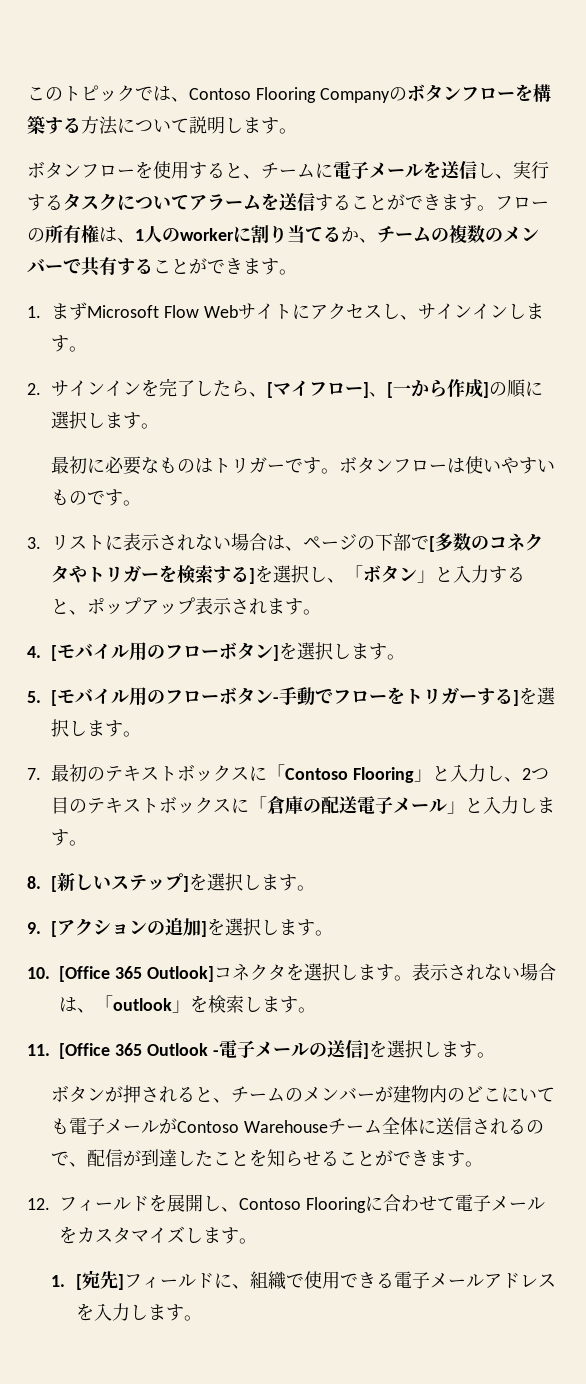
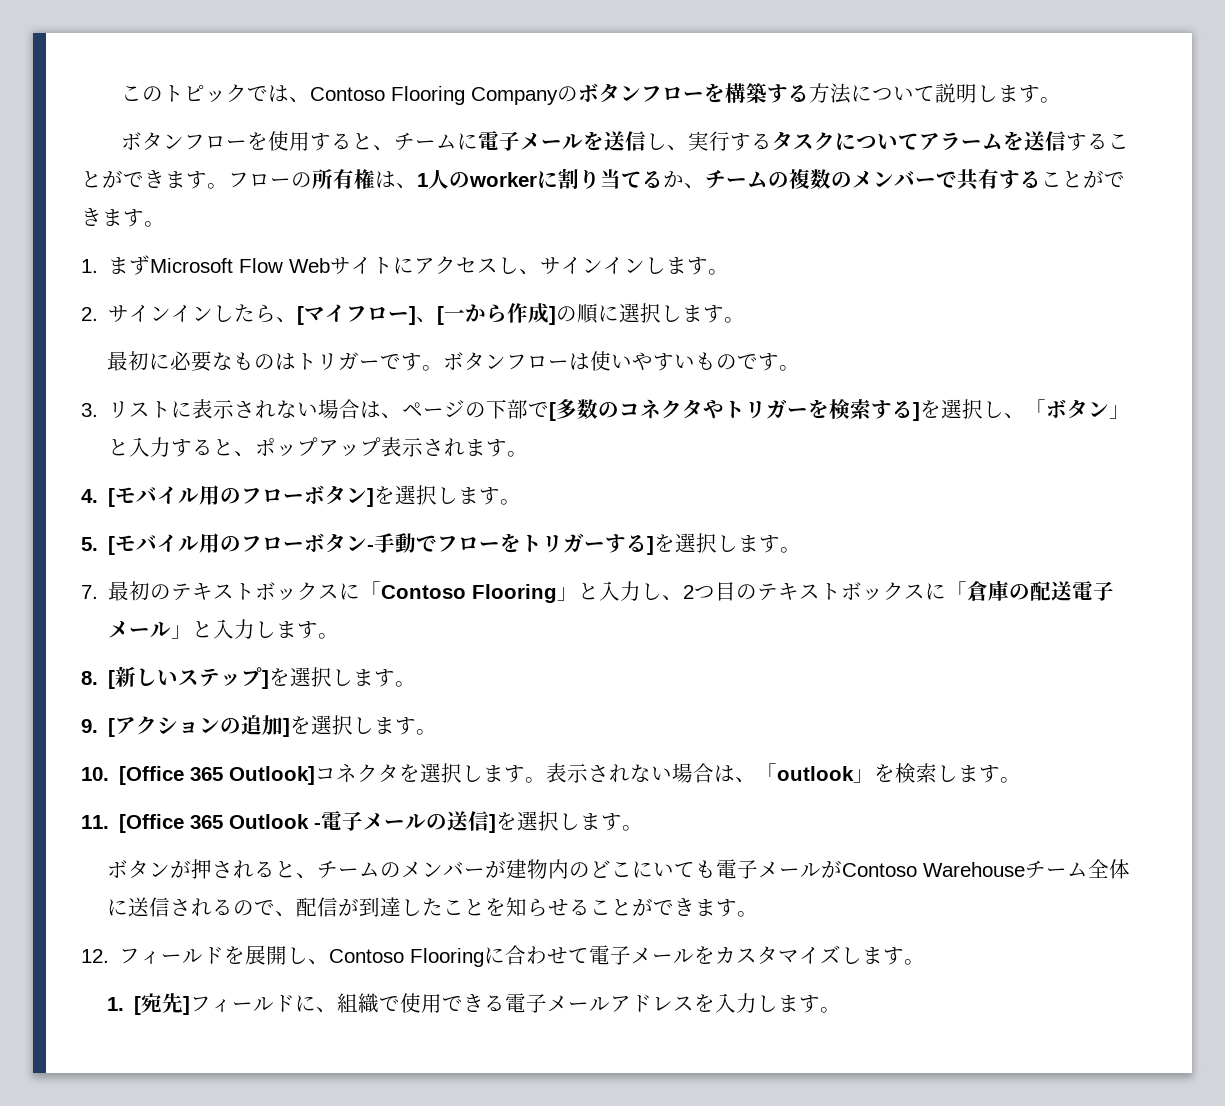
- 2.サインインを完了したら、[マイフロー]、[一から作成]の順に選択します。
+ 2.サインインしたら、[マイフロー]、[一から作成]の順に選択します。

